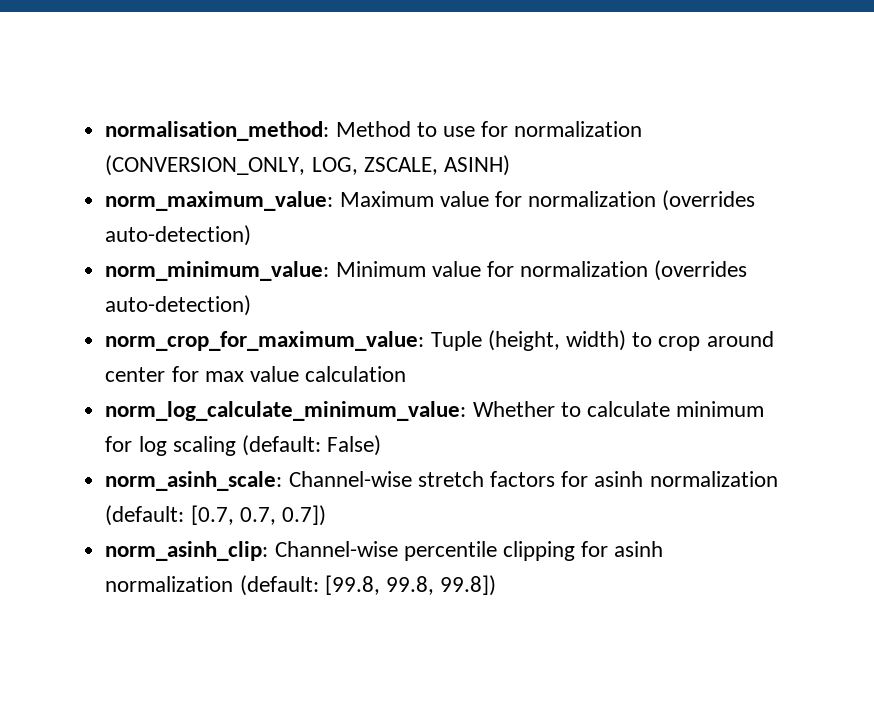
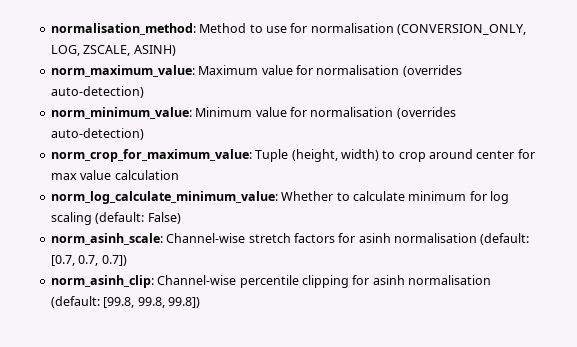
- normalisation_method: Method to use for normalization (CONVERSION_ONLY, LOG, ZSCALE, ASINH)
+ normalisation_method: Method to use for normalisation (CONVERSION_ONLY, LOG, ZSCALE, ASINH)
- norm_maximum_value: Maximum value for normalization (overrides auto-detection)
+ norm_maximum_value: Maximum value for normalisation (overrides auto-detection)
- norm_minimum_value: Minimum value for normalization (overrides auto-detection)
+ norm_minimum_value: Minimum value for normalisation (overrides auto-detection)
- norm_asinh_scale: Channel-wise stretch factors for asinh normalization (default: [0.7, 0.7, 0.7])
+ norm_asinh_scale: Channel-wise stretch factors for asinh normalisation (default: [0.7, 0.7, 0.7])
- norm_asinh_clip: Channel-wise percentile clipping for asinh normalization (default: [99.8, 99.8, 99.8])
+ norm_asinh_clip: Channel-wise percentile clipping for asinh normalisation (default: [99.8, 99.8, 99.8])

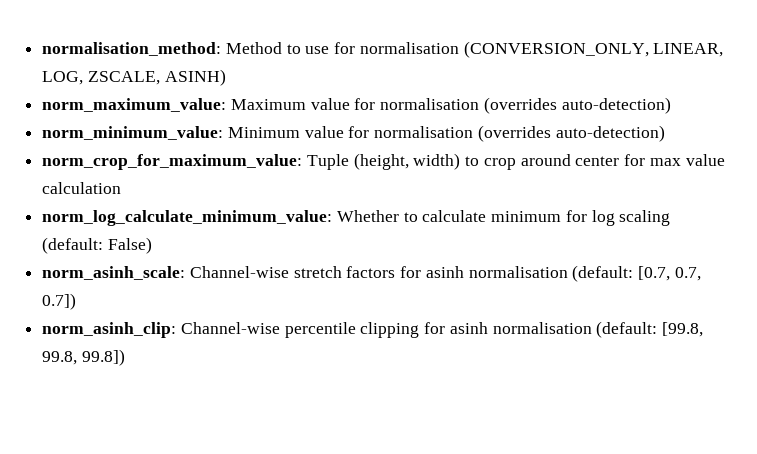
- normalisation_method: Method to use for normalisation (CONVERSION_ONLY, LOG, ZSCALE, ASINH)
+ normalisation_method: Method to use for normalisation (CONVERSION_ONLY, LINEAR, LOG, ZSCALE, ASINH)

